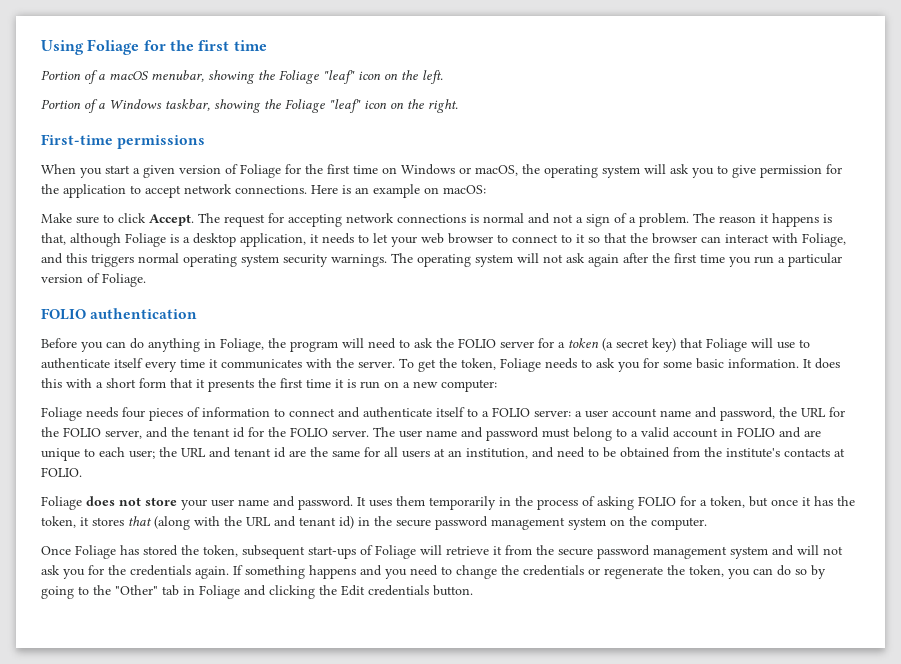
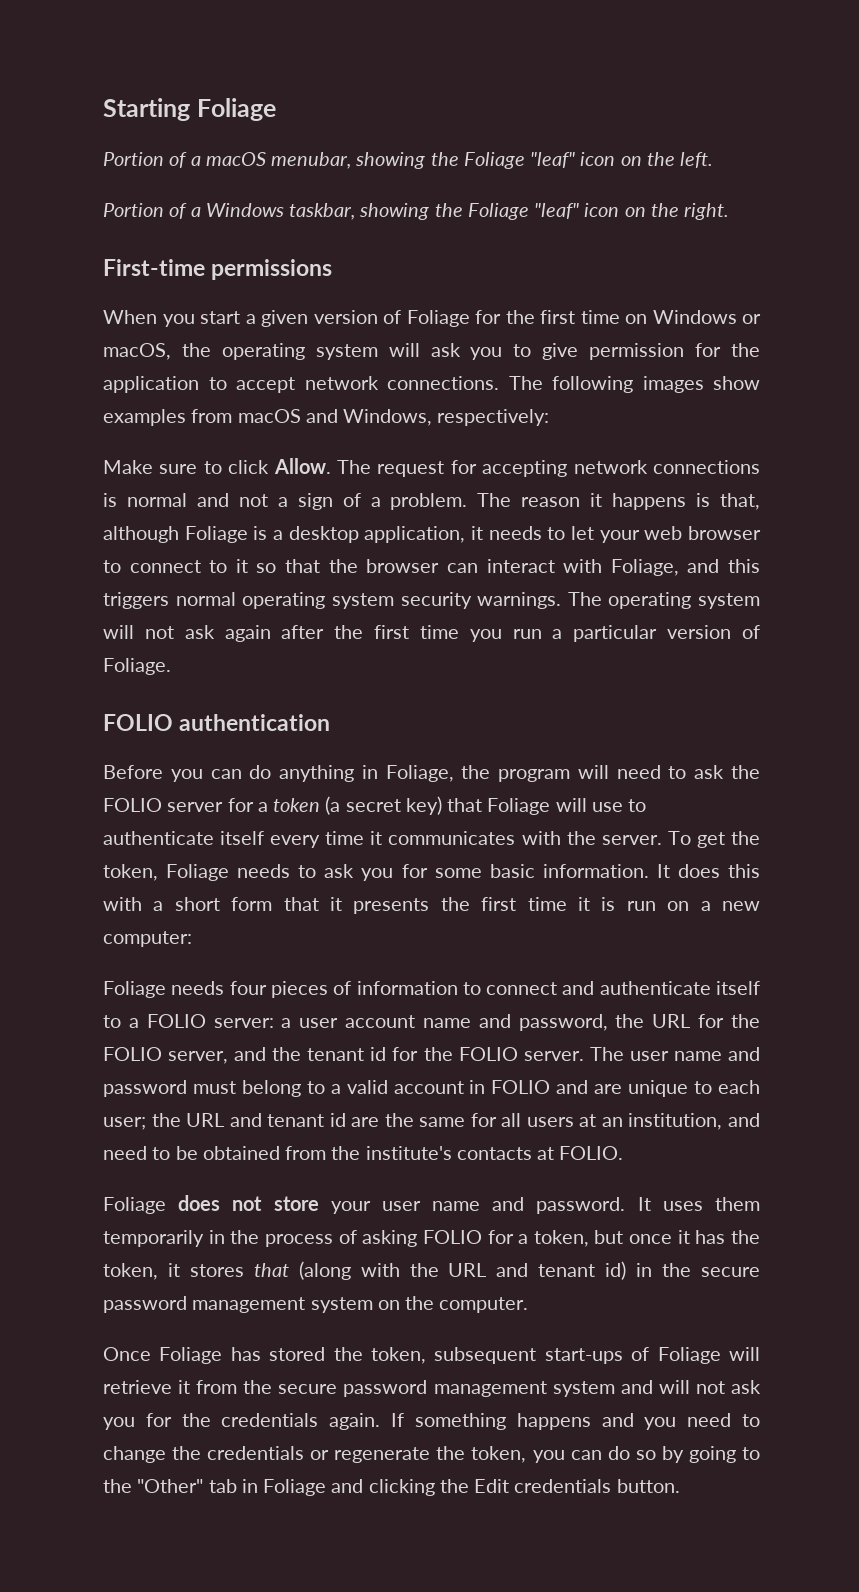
- Using Foliage for the first time
+ Starting Foliage
- Here is an example on macOS:
+ The following images show examples from macOS and Windows, respectively:
- Make sure to click Accept.
+ Make sure to click Allow.

